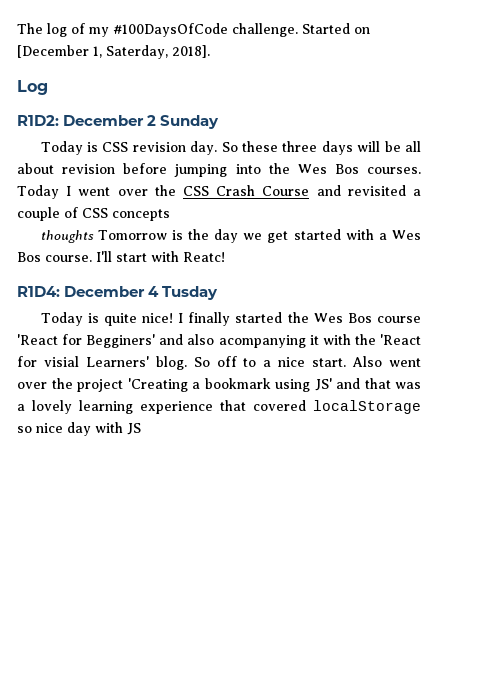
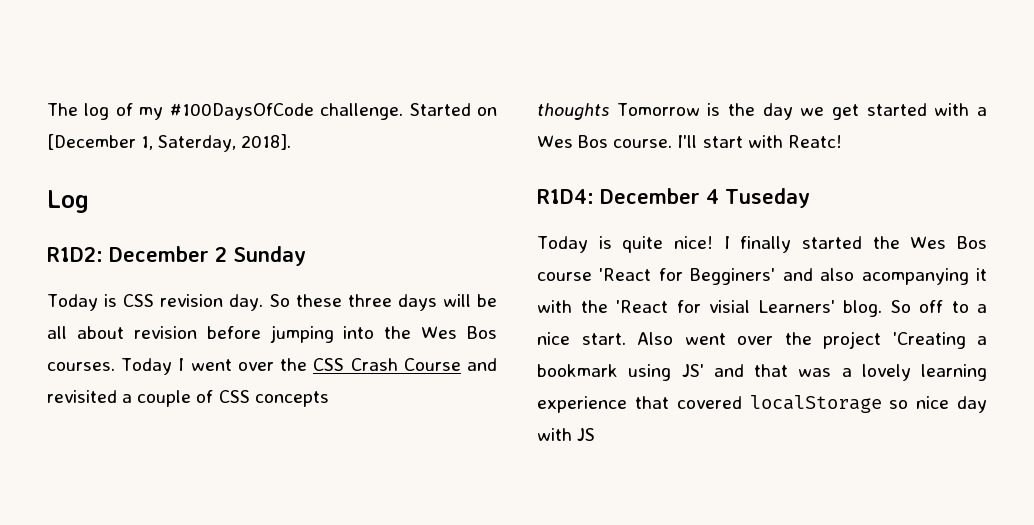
- R1D4: December 4 Tusday
+ R1D4: December 4 Tuseday

